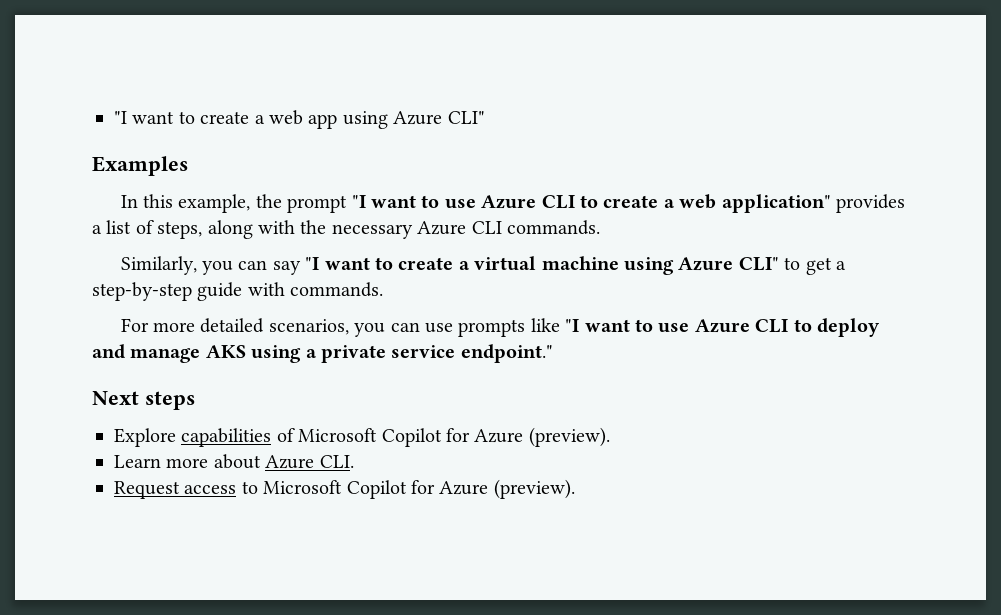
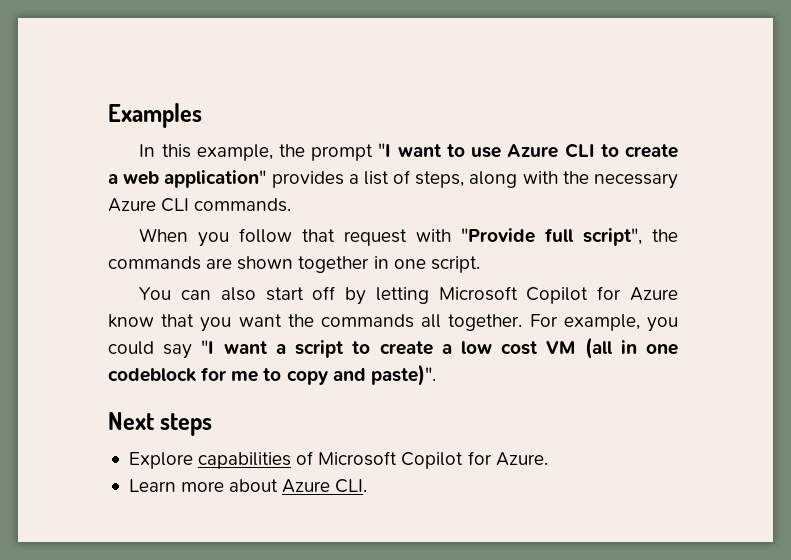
- "I want to create a web app using Azure CLI"
- Similarly, you can say "I want to create a virtual machine using Azure CLI" to get a step-by-step guide with commands.
- For more detailed scenarios, you can use prompts like "I want to use Azure CLI to deploy and manage AKS using a private service endpoint."
+ When you follow that request with "Provide full script", the commands are shown together in one script.
+ You can also start off by letting Microsoft Copilot for Azure know that you want the commands all together. For example, you could say "I want a script to create a low cost VM (all in one codeblock for me to copy and paste)".
- Explore capabilities of Microsoft Copilot for Azure (preview).
+ Explore capabilities of Microsoft Copilot for Azure.
- Request access to Microsoft Copilot for Azure (preview).

